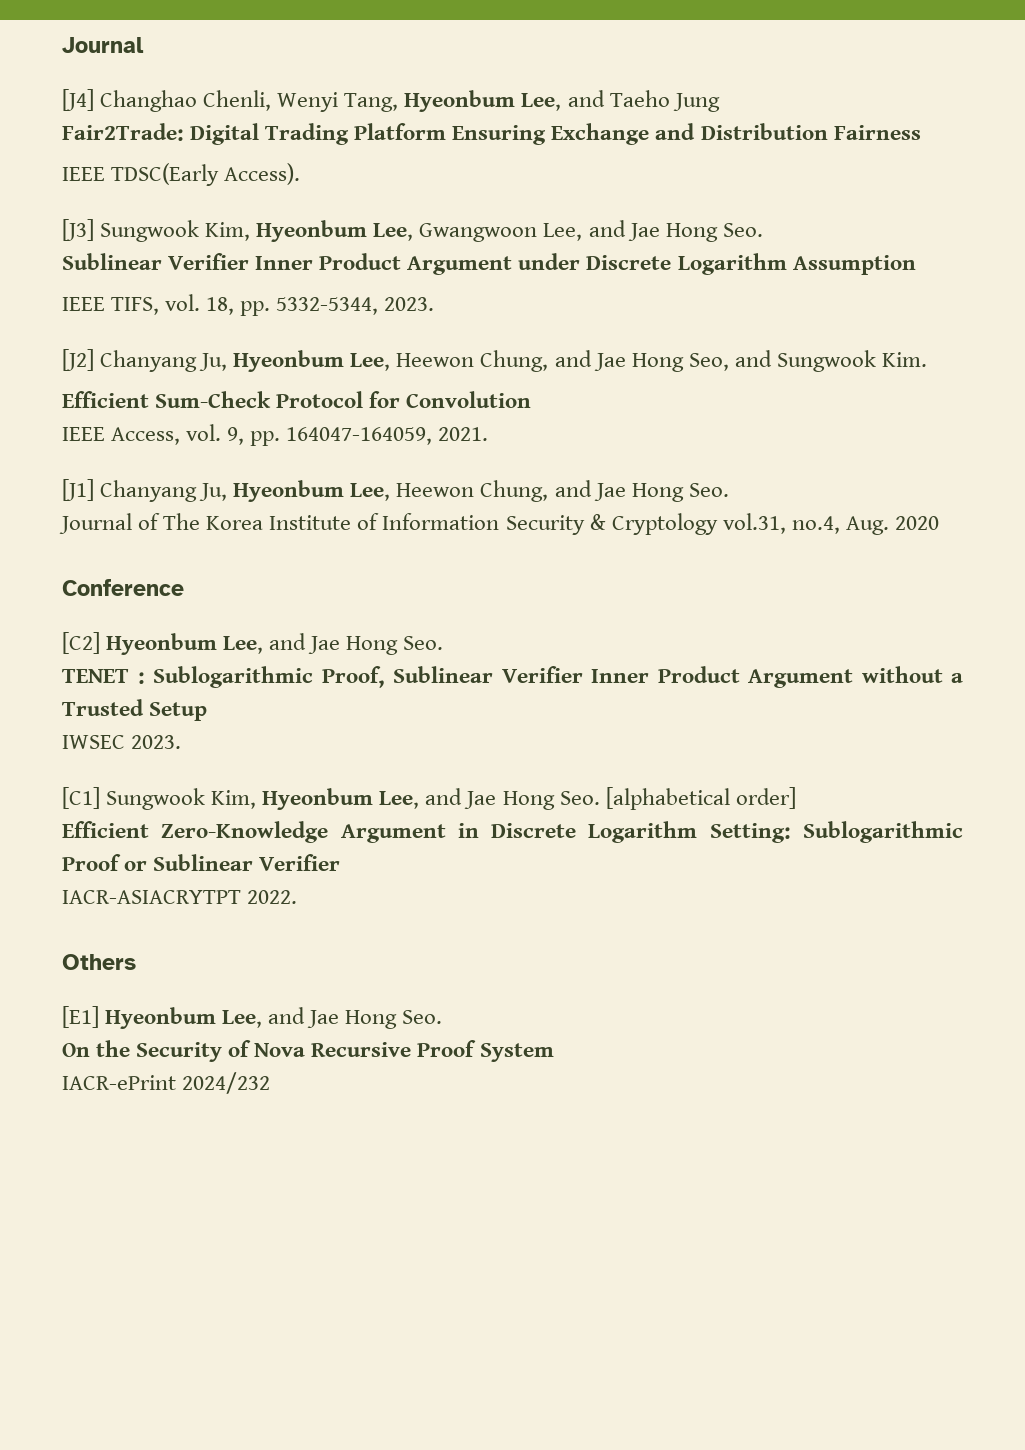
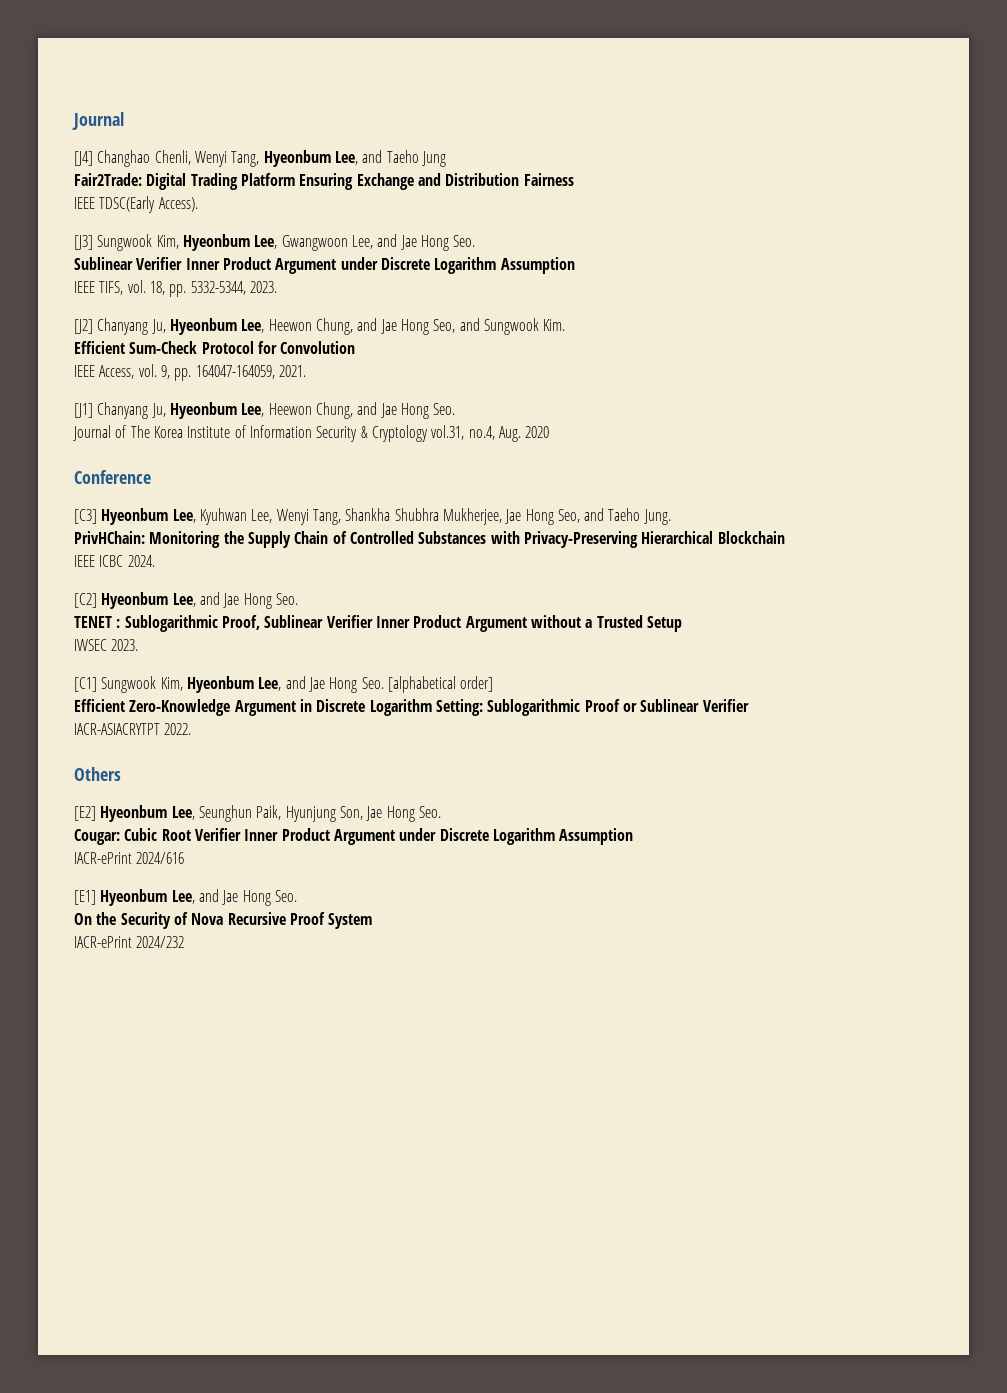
+ [C3] Hyeonbum Lee, Kyuhwan Lee, Wenyi Tang, Shankha Shubhra Mukherjee, Jae Hong Seo, and Taeho Jung.
+ PrivHChain: Monitoring the Supply Chain of Controlled Substances with Privacy-Preserving Hierarchical Blockchain
+ IEEE ICBC 2024.
+ [E2] Hyeonbum Lee, Seunghun Paik, Hyunjung Son, Jae Hong Seo.
+ Cougar: Cubic Root Verifier Inner Product Argument under Discrete Logarithm Assumption
+ IACR-ePrint 2024/616

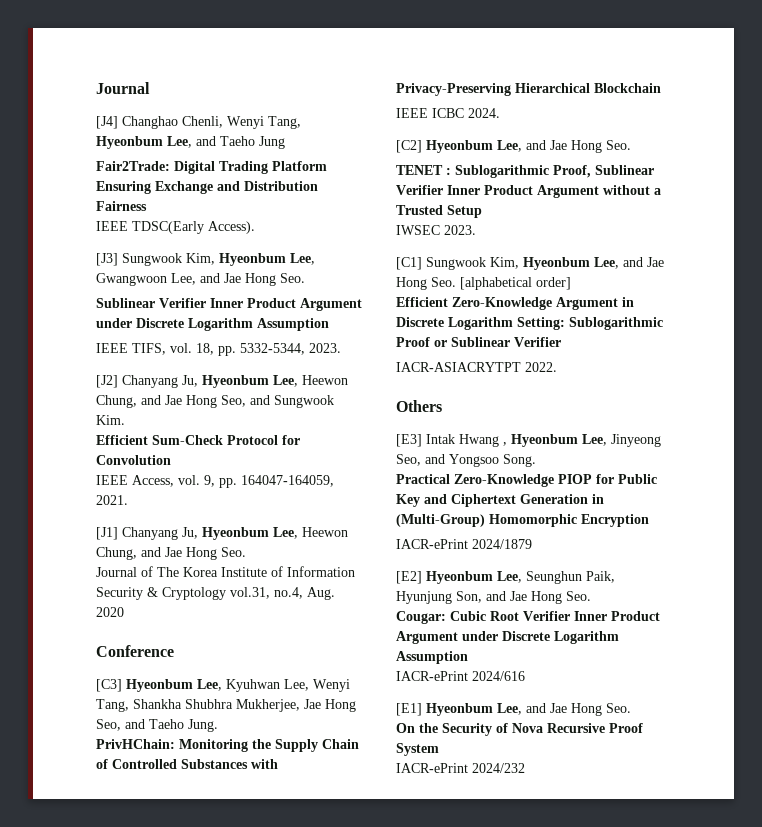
+ [E3] Intak Hwang , Hyeonbum Lee, Jinyeong Seo, and Yongsoo Song.
+ Practical Zero-Knowledge PIOP for Public Key and Ciphertext Generation in (Multi-Group) Homomorphic Encryption
+ IACR-ePrint 2024/1879
- [E2] Hyeonbum Lee, Seunghun Paik, Hyunjung Son, Jae Hong Seo.
+ [E2] Hyeonbum Lee, Seunghun Paik, Hyunjung Son, and Jae Hong Seo.

